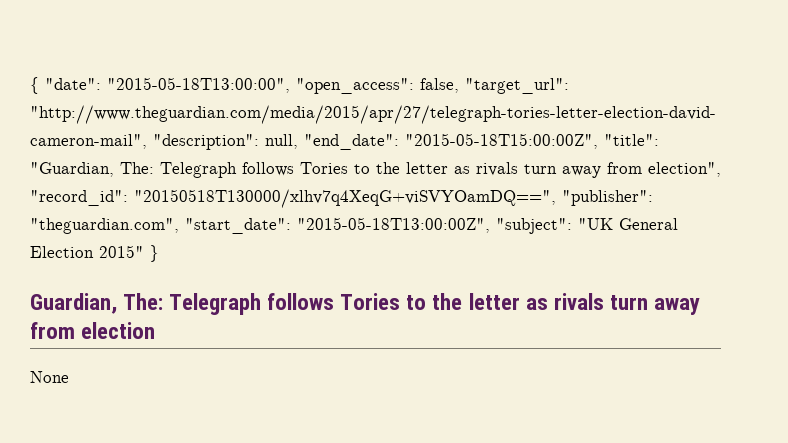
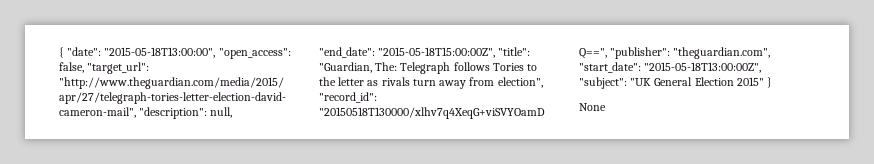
- Guardian, The: Telegraph follows Tories to the letter as rivals turn away from election

